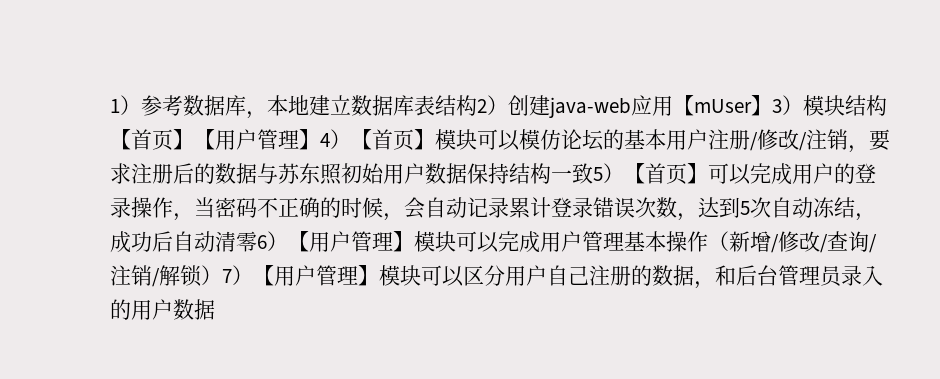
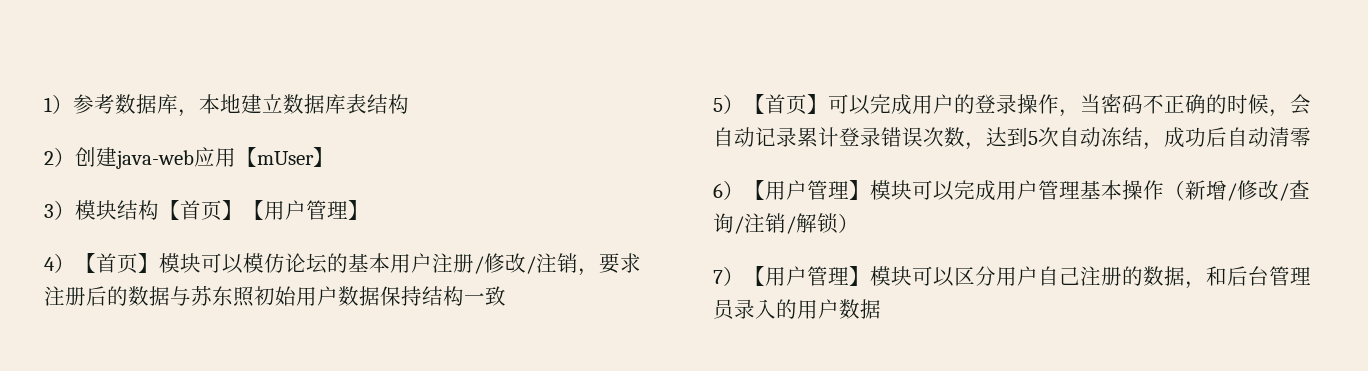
- 1）参考数据库，本地建立数据库表结构2）创建java-web应用【mUser】3）模块结构【首页】【用户管理】4）【首页】模块可以模仿论坛的基本用户注册/修改/注销，要求注册后的数据与苏东照初始用户数据保持结构一致5）【首页】可以完成用户的登录操作，当密码不正确的时候，会自动记录累计登录错误次数，达到5次自动冻结，成功后自动清零6）【用户管理】模块可以完成用户管理基本操作（新增/修改/查询/注销/解锁）7）【用户管理】模块可以区分用户自己注册的数据，和后台管理员录入的用户数据
+ 1）参考数据库，本地建立数据库表结构
+ 2）创建java-web应用【mUser】
+ 3）模块结构【首页】【用户管理】
+ 4）【首页】模块可以模仿论坛的基本用户注册/修改/注销，要求注册后的数据与苏东照初始用户数据保持结构一致
+ 5）【首页】可以完成用户的登录操作，当密码不正确的时候，会自动记录累计登录错误次数，达到5次自动冻结，成功后自动清零
+ 6）【用户管理】模块可以完成用户管理基本操作（新增/修改/查询/注销/解锁）
+ 7）【用户管理】模块可以区分用户自己注册的数据，和后台管理员录入的用户数据

